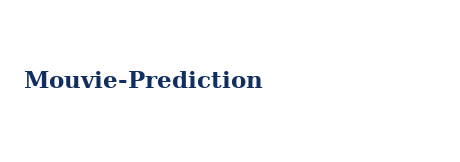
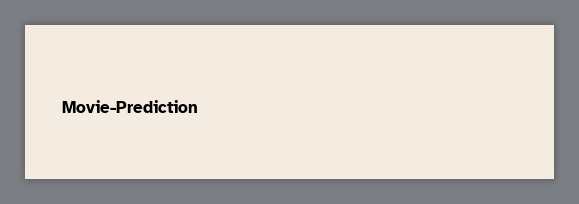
- Mouvie-Prediction
+ Movie-Prediction

